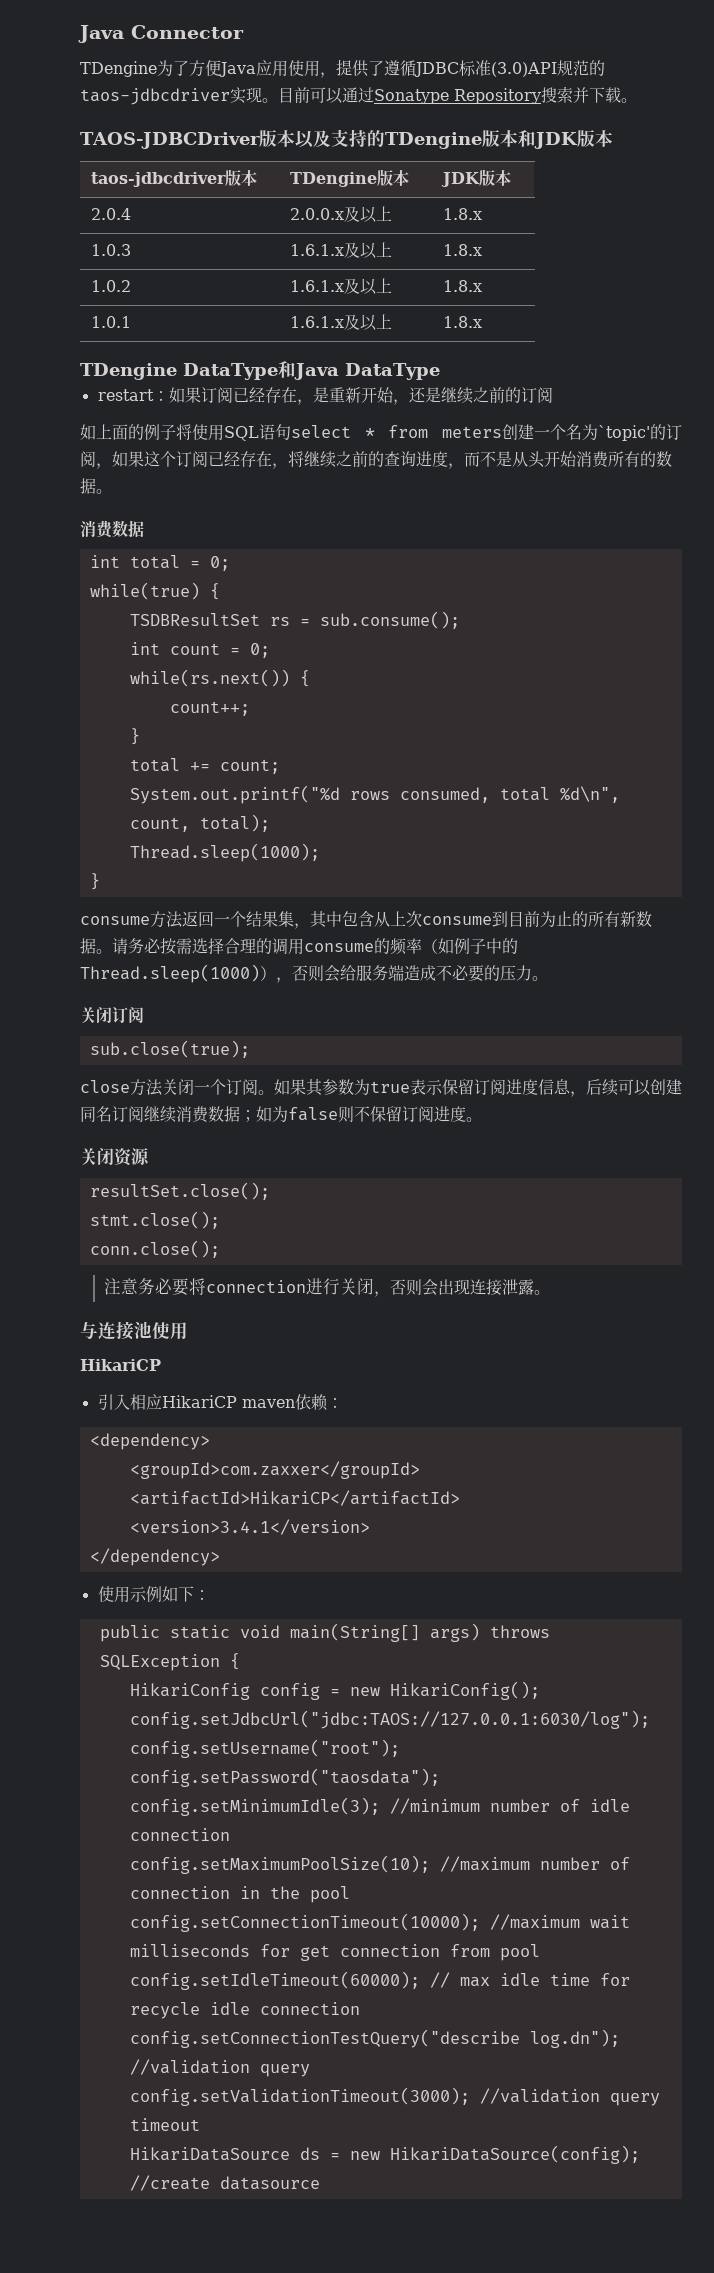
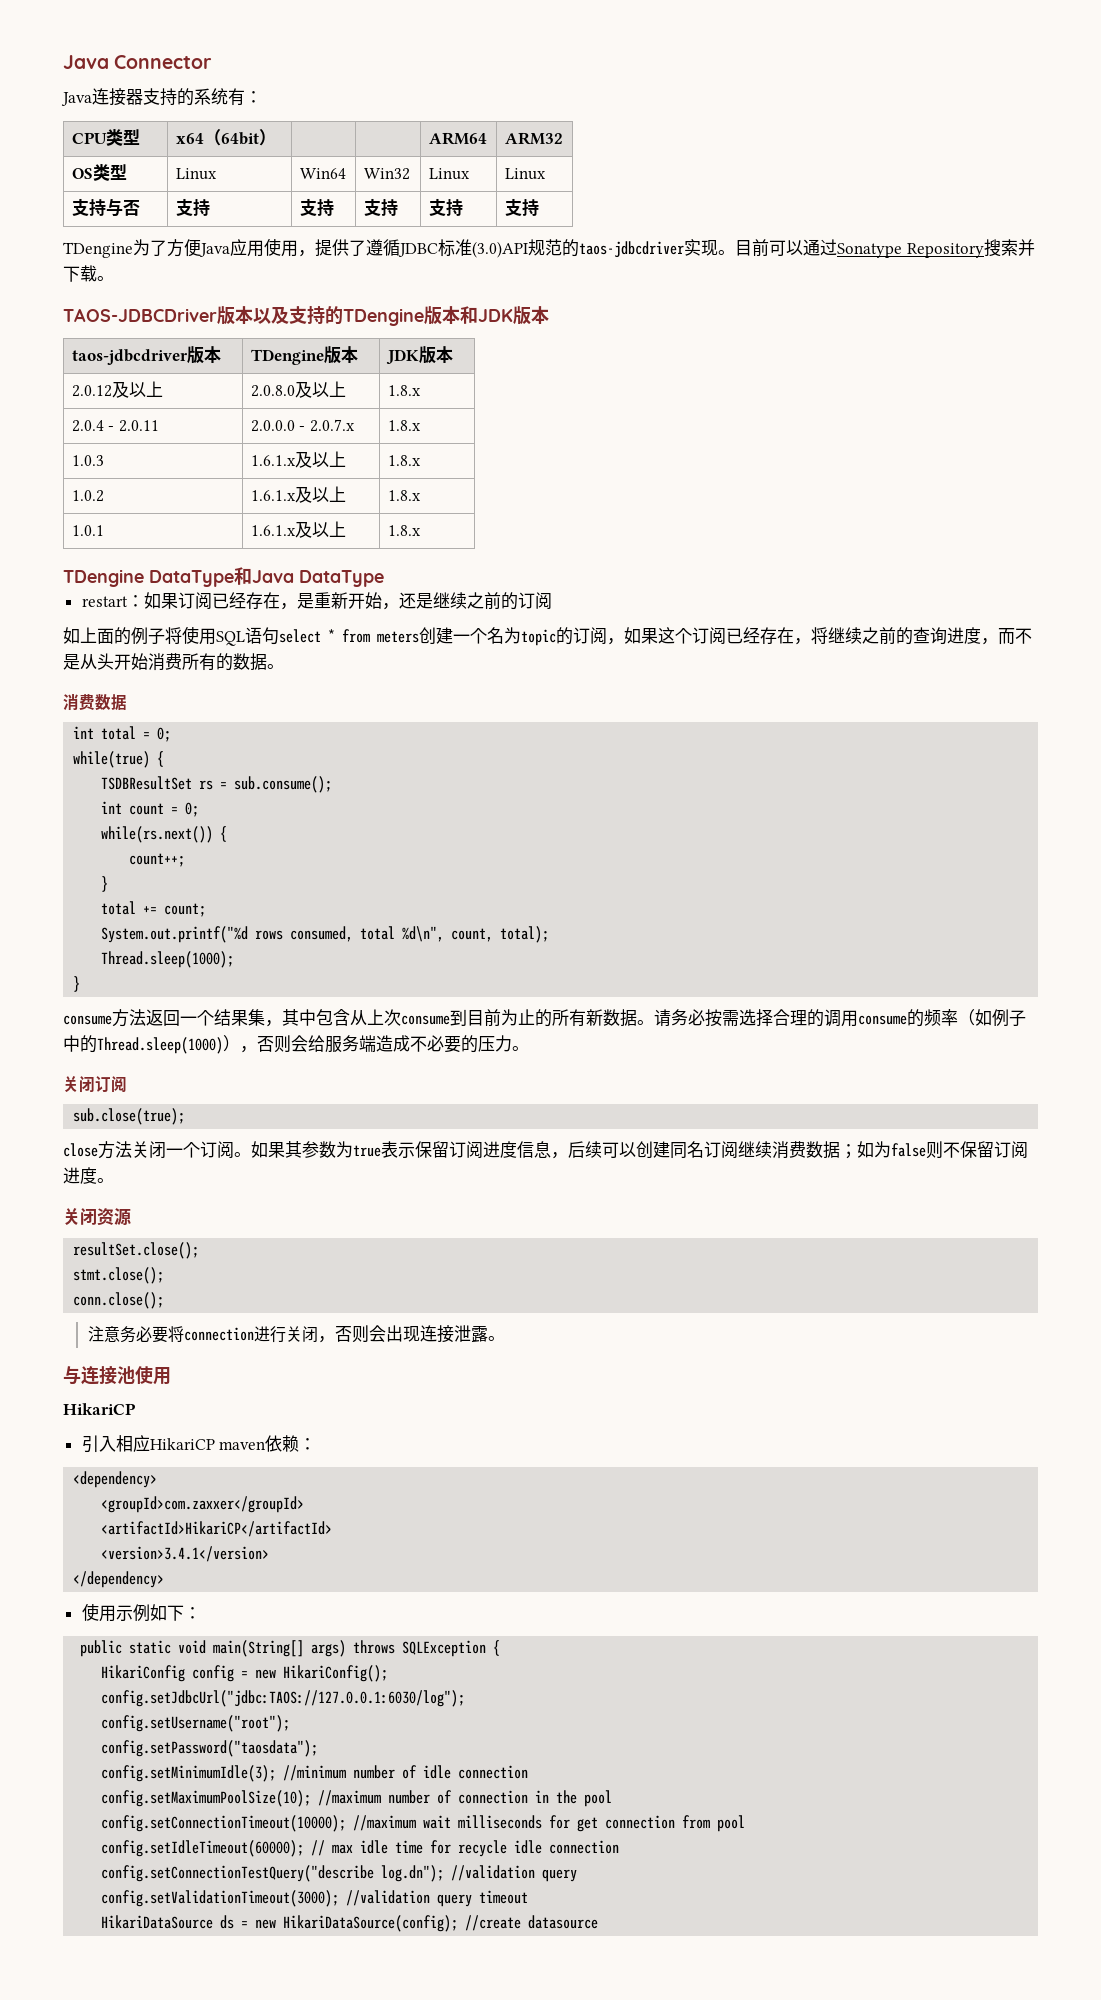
+ Java连接器支持的系统有：
+ CPU类型 | x64（64bit） | | | ARM64 | ARM32
+ OS类型 | Linux | Win64 | Win32 | Linux | Linux
+ 支持与否 | 支持 | 支持 | 支持 | 支持 | 支持
- 2.0.4 | 2.0.0.x及以上 | 1.8.x
+ 2.0.12及以上 | 2.0.8.0及以上 | 1.8.x
+ 2.0.4 - 2.0.11 | 2.0.0.0 - 2.0.7.x | 1.8.x
- 如上面的例子将使用SQL语句select * from meters创建一个名为`topic'的订阅，如果这个订阅已经存在，将继续之前的查询进度，而不是从头开始消费所有的数据。
+ 如上面的例子将使用SQL语句select * from meters创建一个名为topic的订阅，如果这个订阅已经存在，将继续之前的查询进度，而不是从头开始消费所有的数据。

